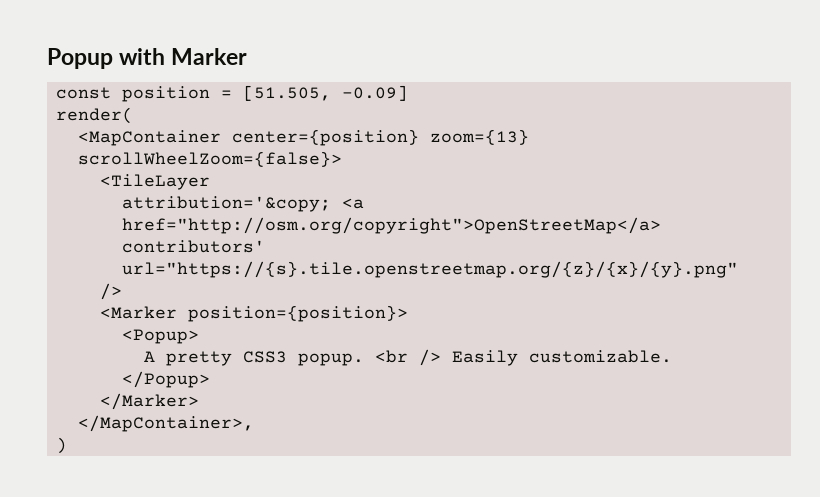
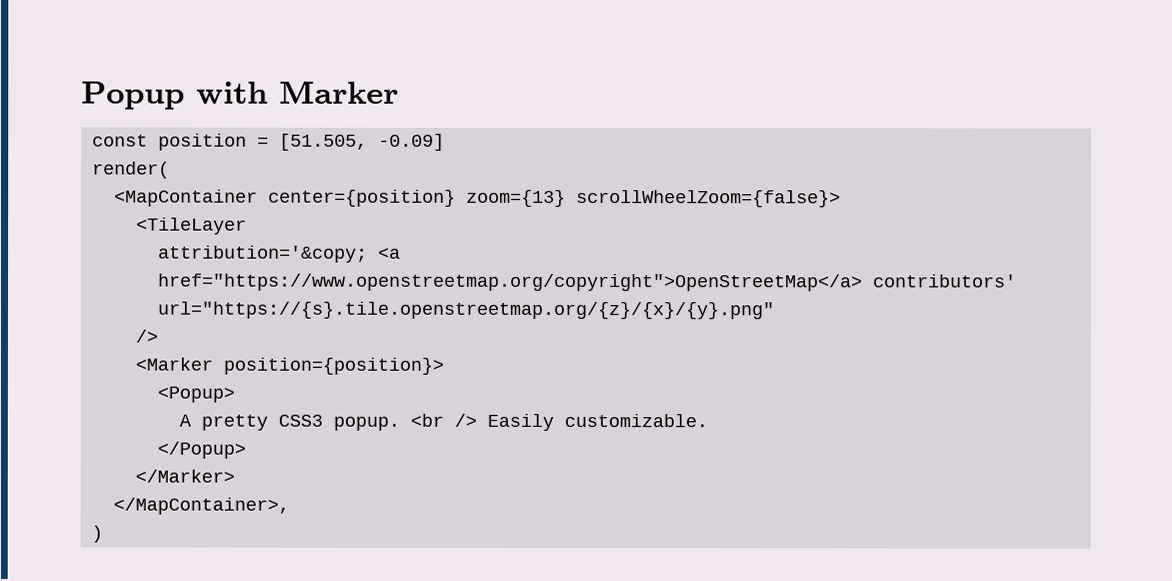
- attribution='&copy; <a href="http://osm.org/copyright">OpenStreetMap</a> contributors'
+ attribution='&copy; <a href="https://www.openstreetmap.org/copyright">OpenStreetMap</a> contributors'

